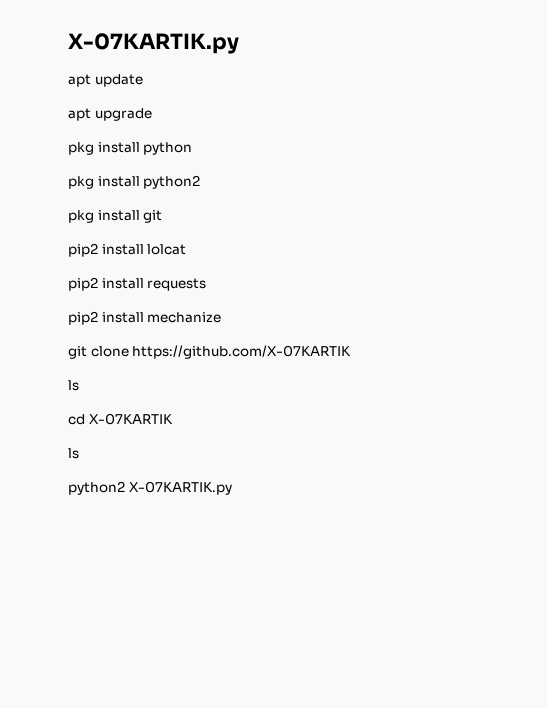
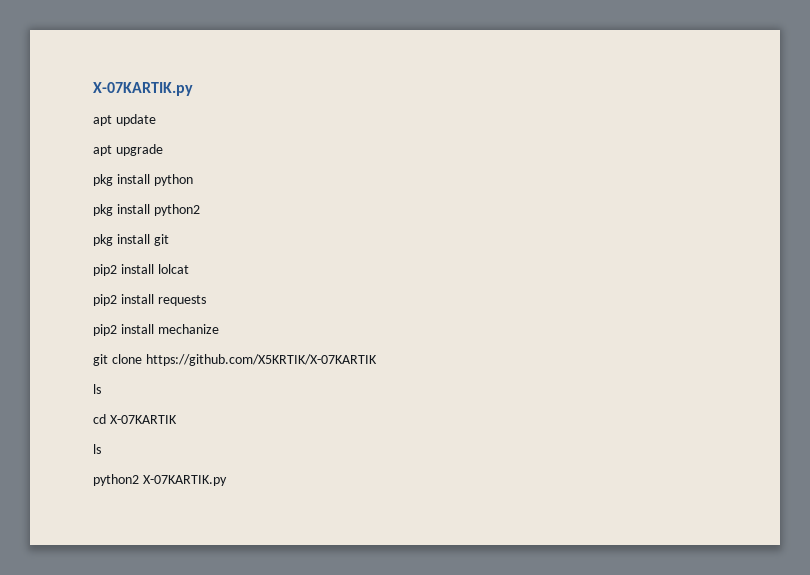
- git clone https://github.com/X-07KARTIK
+ git clone https://github.com/X5KRTIK/X-07KARTIK

